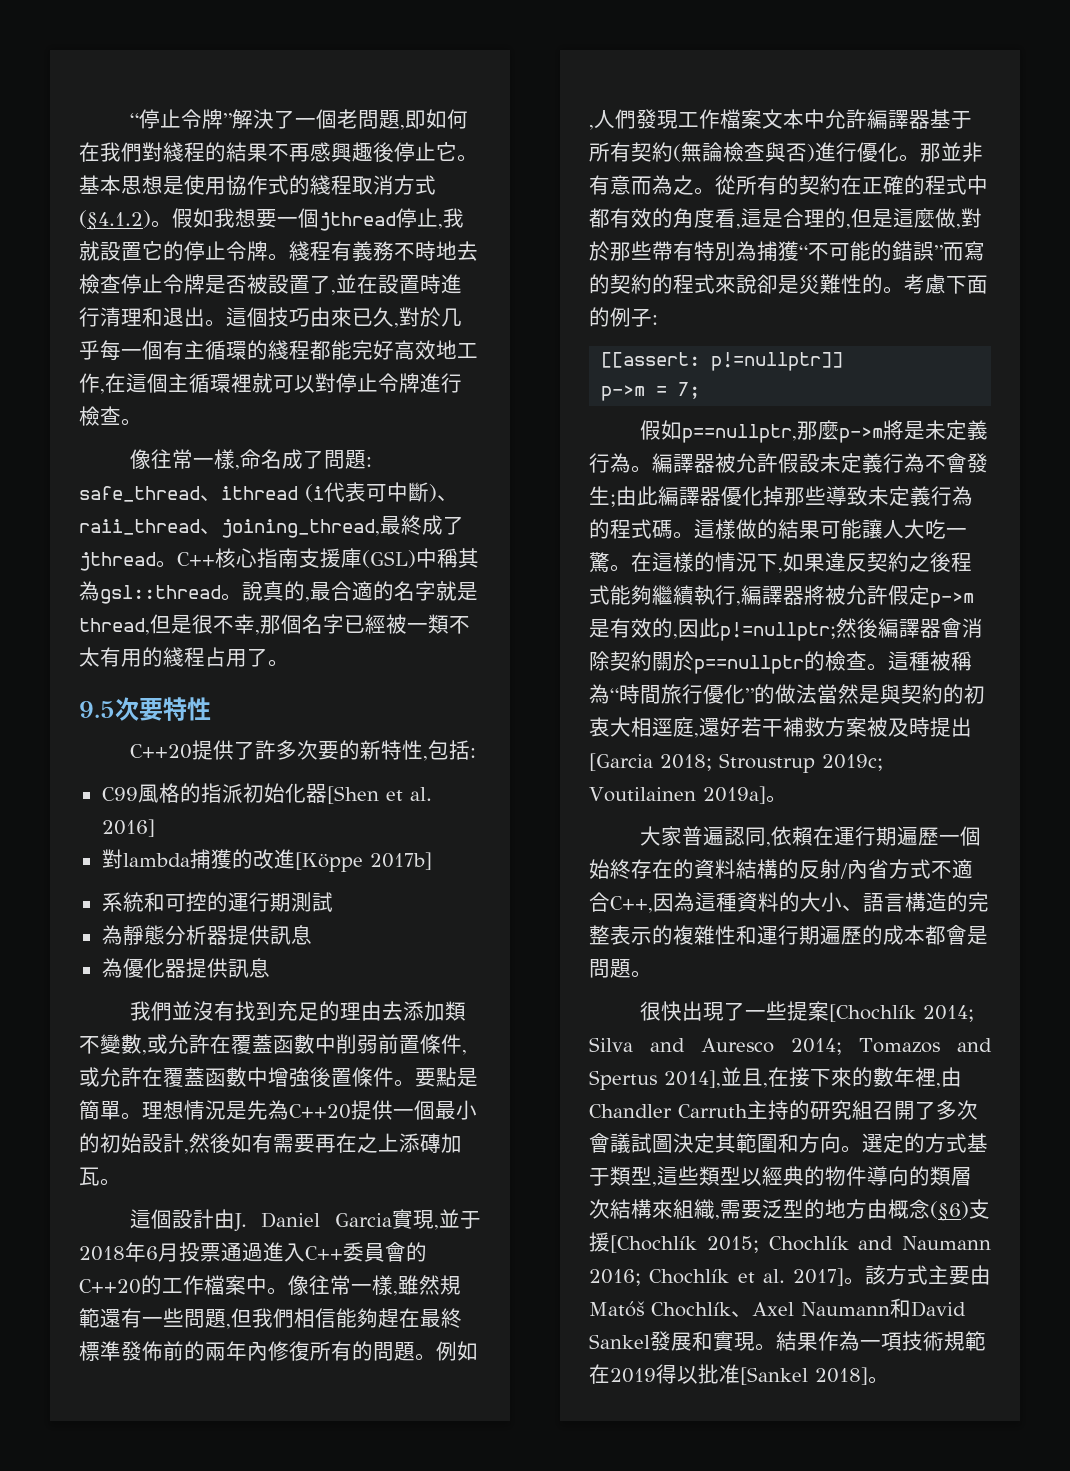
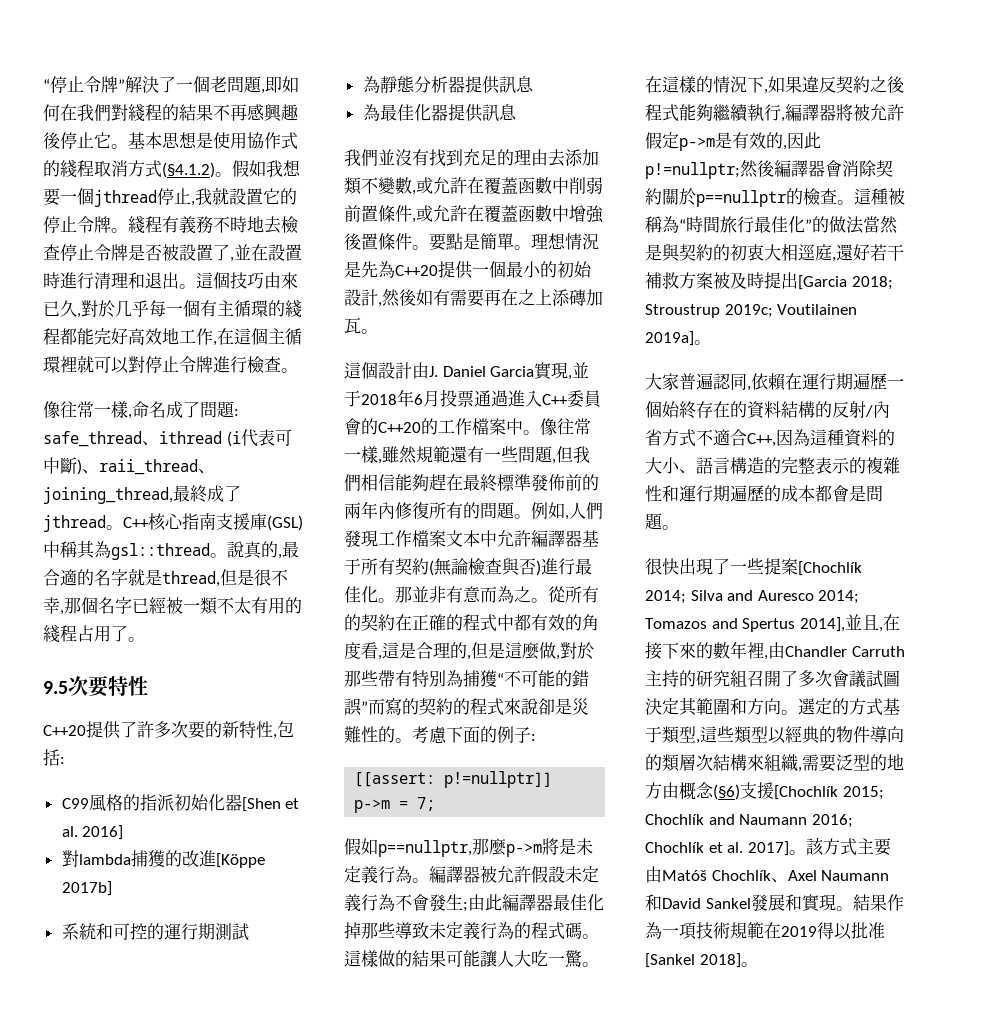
- 為優化器提供訊息
+ 為最佳化器提供訊息
- 例如,人們發現工作檔案文本中允許編譯器基于所有契約(無論檢查與否)進行優化。
+ 例如,人們發現工作檔案文本中允許編譯器基于所有契約(無論檢查與否)進行最佳化。
- 編譯器被允許假設未定義行為不會發生;由此編譯器優化掉那些導致未定義行為的程式碼。
+ 編譯器被允許假設未定義行為不會發生;由此編譯器最佳化掉那些導致未定義行為的程式碼。
- 這種被稱為“時間旅行優化”的做法當然是與契約的初衷大相逕庭,還好若干補救方案被及時提出[Garcia 2018; Stroustrup 2019c; Voutilainen 2019a]。
+ 這種被稱為“時間旅行最佳化”的做法當然是與契約的初衷大相逕庭,還好若干補救方案被及時提出[Garcia 2018; Stroustrup 2019c; Voutilainen 2019a]。

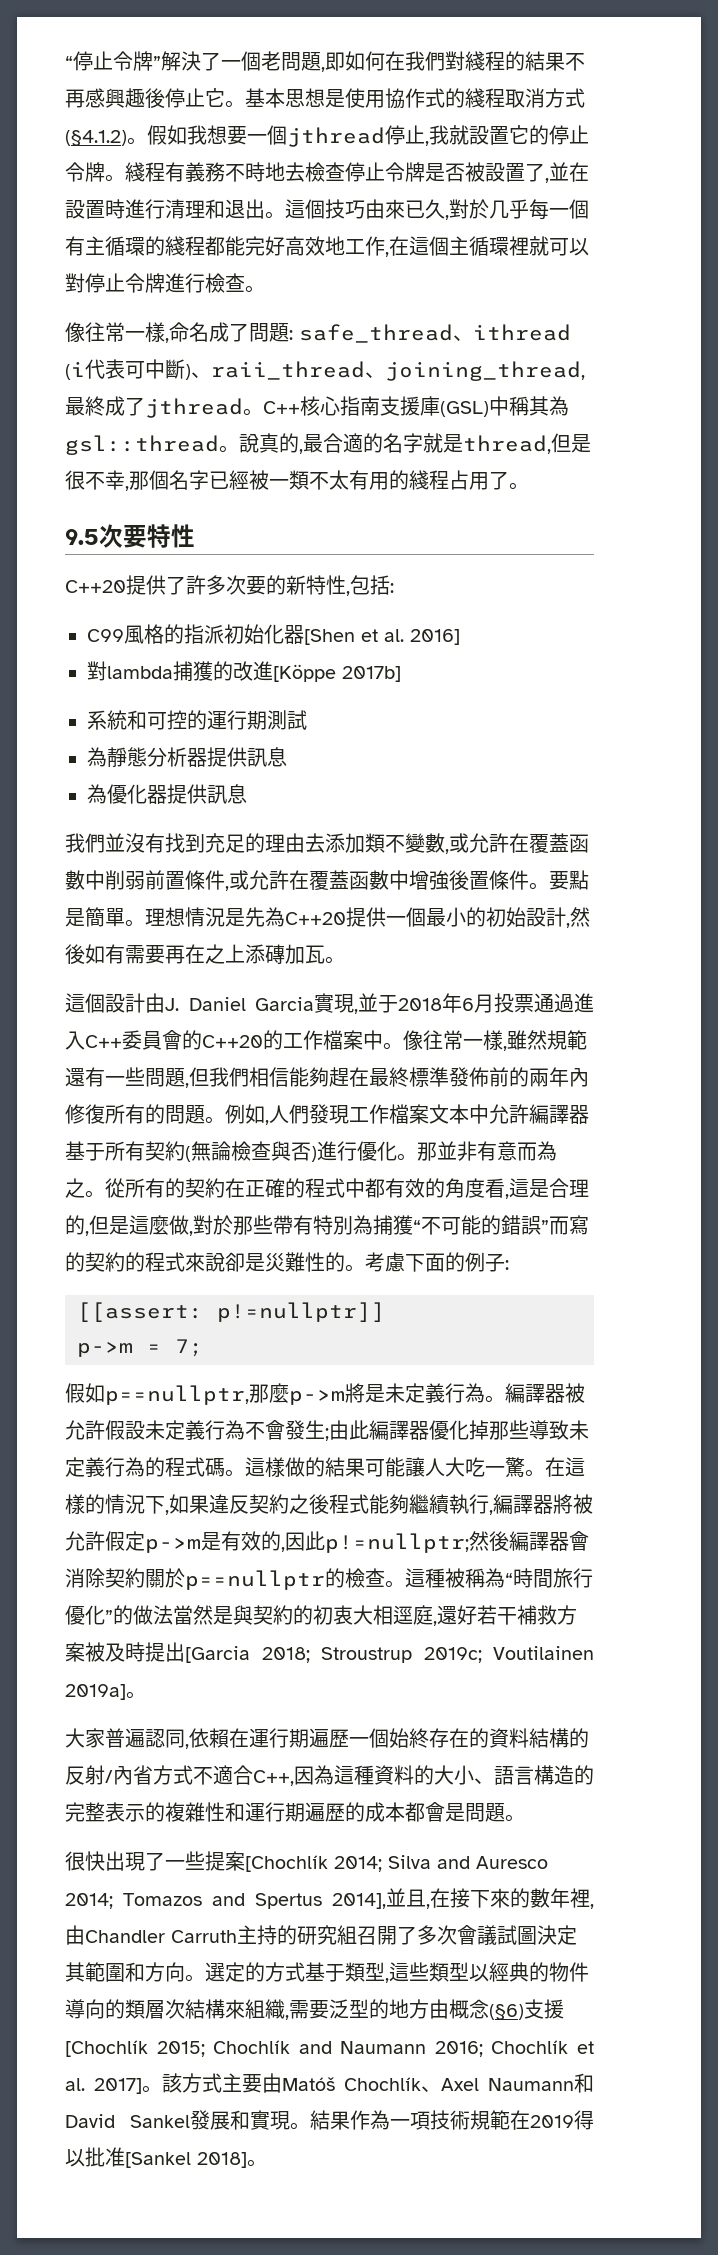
- 為最佳化器提供訊息
+ 為優化器提供訊息
- 例如,人們發現工作檔案文本中允許編譯器基于所有契約(無論檢查與否)進行最佳化。
+ 例如,人們發現工作檔案文本中允許編譯器基于所有契約(無論檢查與否)進行優化。
- 編譯器被允許假設未定義行為不會發生;由此編譯器最佳化掉那些導致未定義行為的程式碼。
+ 編譯器被允許假設未定義行為不會發生;由此編譯器優化掉那些導致未定義行為的程式碼。
- 這種被稱為“時間旅行最佳化”的做法當然是與契約的初衷大相逕庭,還好若干補救方案被及時提出[Garcia 2018; Stroustrup 2019c; Voutilainen 2019a]。
+ 這種被稱為“時間旅行優化”的做法當然是與契約的初衷大相逕庭,還好若干補救方案被及時提出[Garcia 2018; Stroustrup 2019c; Voutilainen 2019a]。

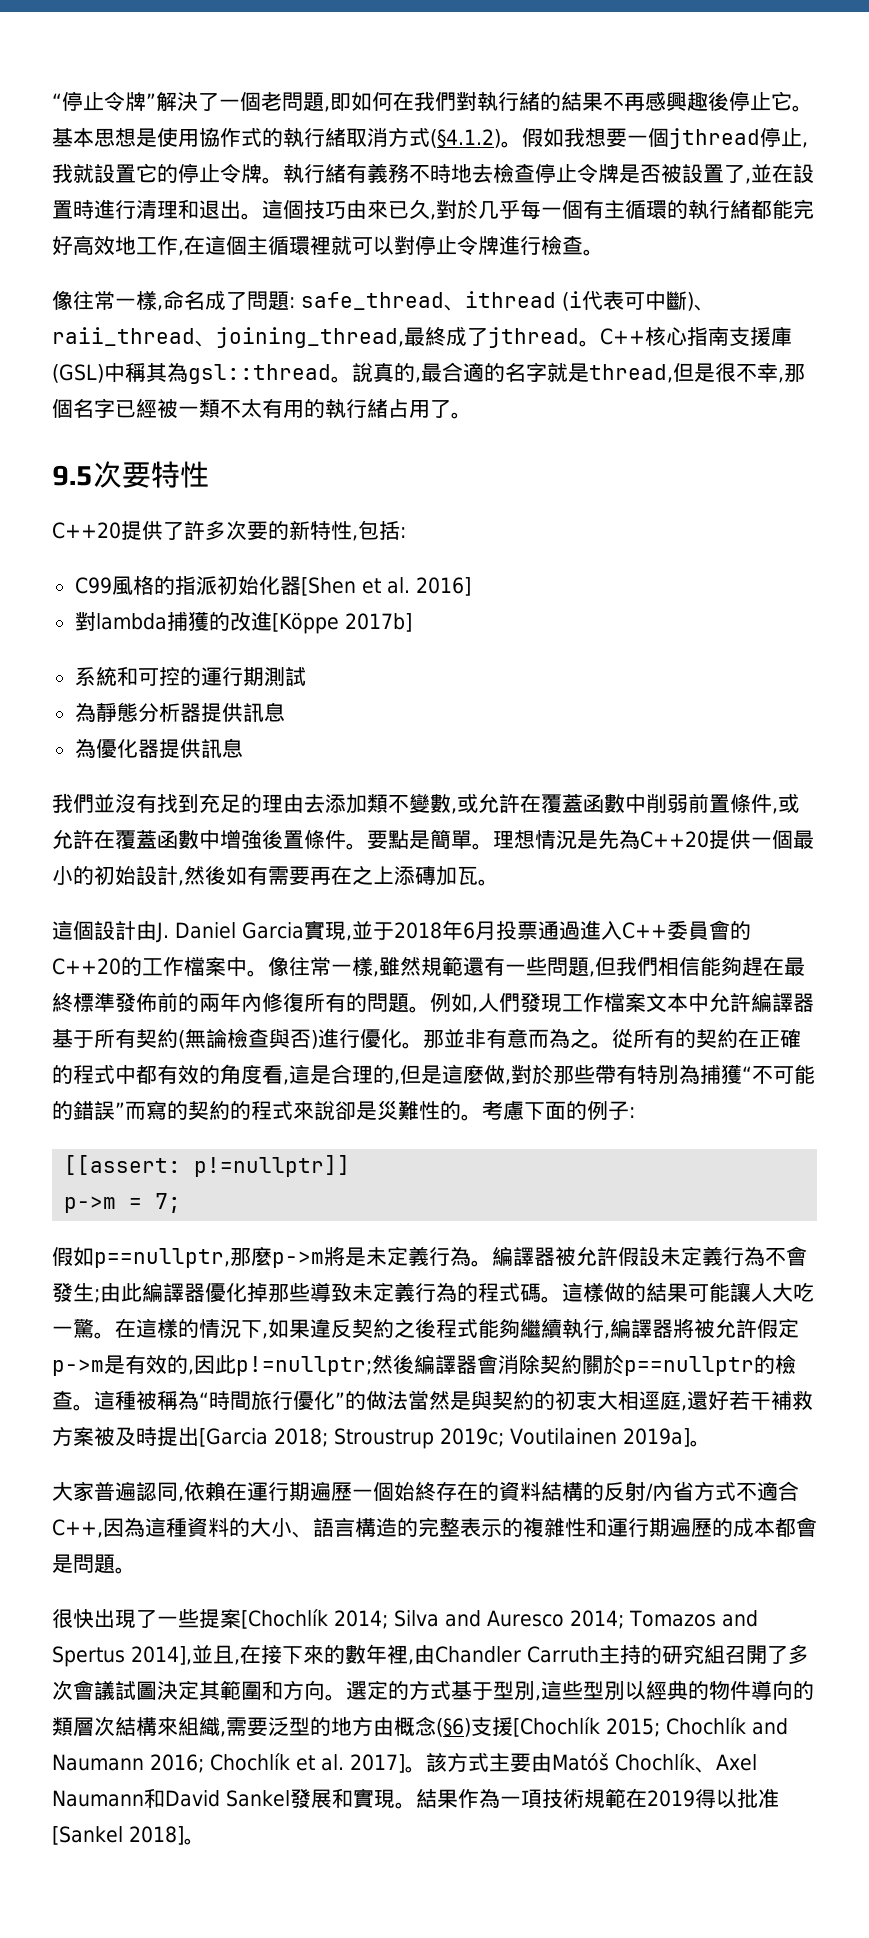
- “停止令牌”解決了一個老問題,即如何在我們對綫程的結果不再感興趣後停止它。
+ “停止令牌”解決了一個老問題,即如何在我們對執行緒的結果不再感興趣後停止它。
- 基本思想是使用協作式的綫程取消方式(§4.1.2)。
+ 基本思想是使用協作式的執行緒取消方式(§4.1.2)。
- 綫程有義務不時地去檢查停止令牌是否被設置了,並在設置時進行清理和退出。
+ 執行緒有義務不時地去檢查停止令牌是否被設置了,並在設置時進行清理和退出。
- 這個技巧由來已久,對於几乎每一個有主循環的綫程都能完好高效地工作,在這個主循環裡就可以對停止令牌進行檢查。
+ 這個技巧由來已久,對於几乎每一個有主循環的執行緒都能完好高效地工作,在這個主循環裡就可以對停止令牌進行檢查。
- 說真的,最合適的名字就是thread,但是很不幸,那個名字已經被一類不太有用的綫程占用了。
+ 說真的,最合適的名字就是thread,但是很不幸,那個名字已經被一類不太有用的執行緒占用了。
- 選定的方式基于類型,這些類型以經典的物件導向的類層次結構來組織,需要泛型的地方由概念(§6)支援[Chochlík 2015; Chochlík and Naumann 2016; Chochlík et al. 2017]。
+ 選定的方式基于型別,這些型別以經典的物件導向的類層次結構來組織,需要泛型的地方由概念(§6)支援[Chochlík 2015; Chochlík and Naumann 2016; Chochlík et al. 2017]。

